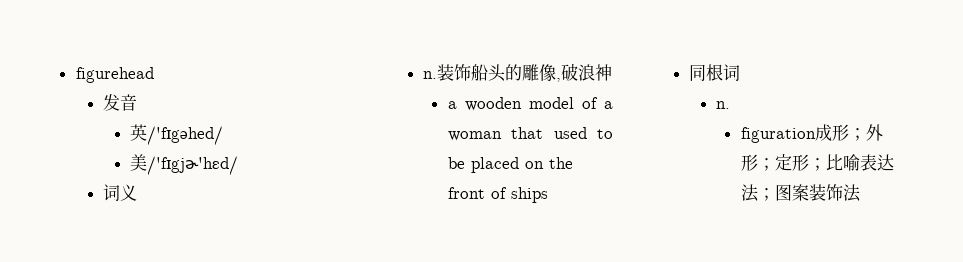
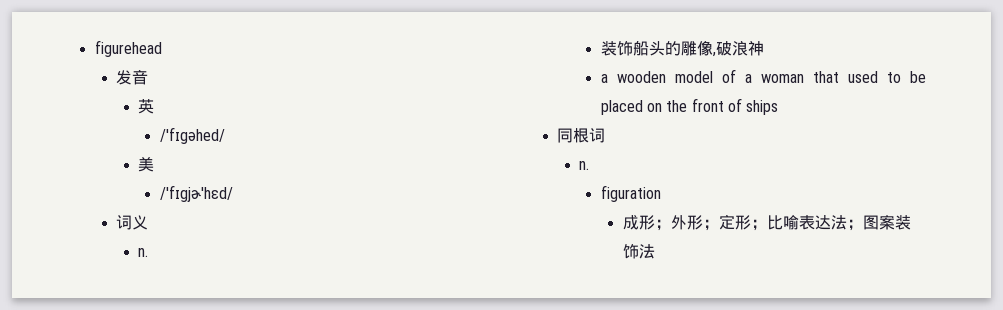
- 英/'fɪgəhed/
+ 英
+ /'fɪgəhed/
- 美/'fɪgjɚ'hɛd/
+ 美
+ /'fɪgjɚ'hɛd/
  词义
- n.装饰船头的雕像,破浪神
+ n.
+ 装饰船头的雕像,破浪神
- figuration成形；外形；定形；比喻表达法；图案装饰法
+ figuration
+ 成形；外形；定形；比喻表达法；图案装饰法

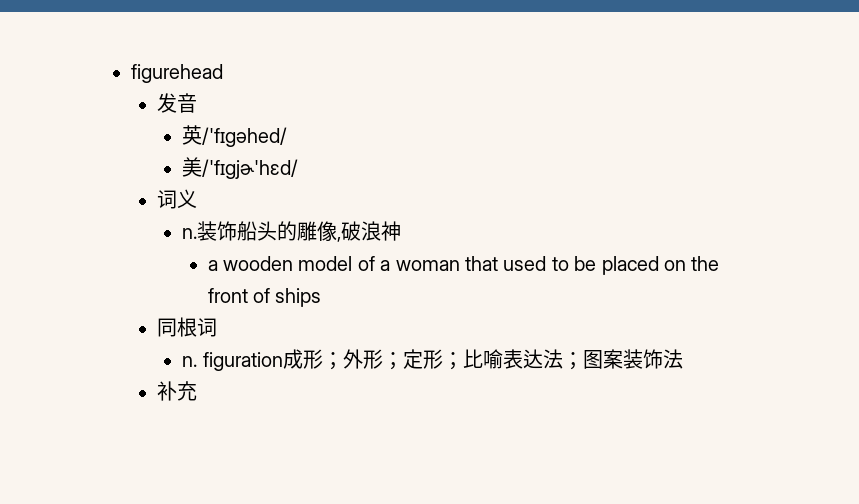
- 英
- /'fɪgəhed/
+ 英/'fɪgəhed/
- 美
- /'fɪgjɚ'hɛd/
+ 美/'fɪgjɚ'hɛd/
  词义
- n.
- 装饰船头的雕像,破浪神
+ n.装饰船头的雕像,破浪神
  同根词
- n.
- figuration
- 成形；外形；定形；比喻表达法；图案装饰法
+ n. figuration成形；外形；定形；比喻表达法；图案装饰法
+ 补充

